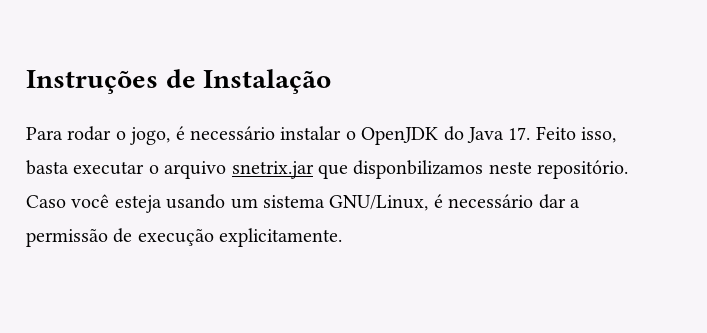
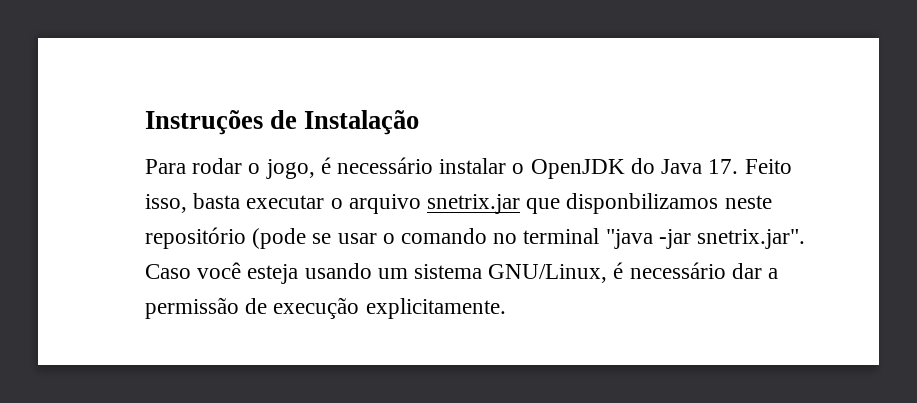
- Para rodar o jogo, é necessário instalar o OpenJDK do Java 17. Feito isso, basta executar o arquivo snetrix.jar que disponbilizamos neste repositório. Caso você esteja usando um sistema GNU/Linux, é necessário dar a permissão de execução explicitamente.
+ Para rodar o jogo, é necessário instalar o OpenJDK do Java 17. Feito isso, basta executar o arquivo snetrix.jar que disponbilizamos neste repositório (pode se usar o comando no terminal "java -jar snetrix.jar". Caso você esteja usando um sistema GNU/Linux, é necessário dar a permissão de execução explicitamente.

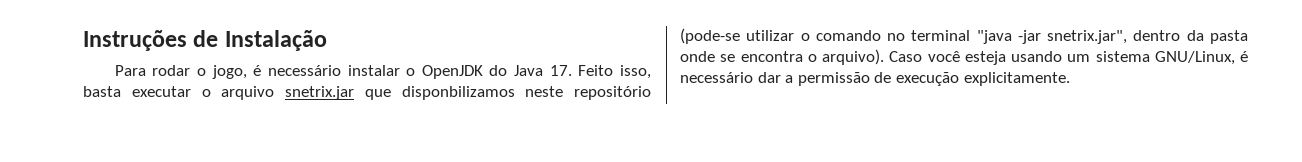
- Para rodar o jogo, é necessário instalar o OpenJDK do Java 17. Feito isso, basta executar o arquivo snetrix.jar que disponbilizamos neste repositório (pode se usar o comando no terminal "java -jar snetrix.jar". Caso você esteja usando um sistema GNU/Linux, é necessário dar a permissão de execução explicitamente.
+ Para rodar o jogo, é necessário instalar o OpenJDK do Java 17. Feito isso, basta executar o arquivo snetrix.jar que disponbilizamos neste repositório (pode-se utilizar o comando no terminal "java -jar snetrix.jar", dentro da pasta onde se encontra o arquivo). Caso você esteja usando um sistema GNU/Linux, é necessário dar a permissão de execução explicitamente.

